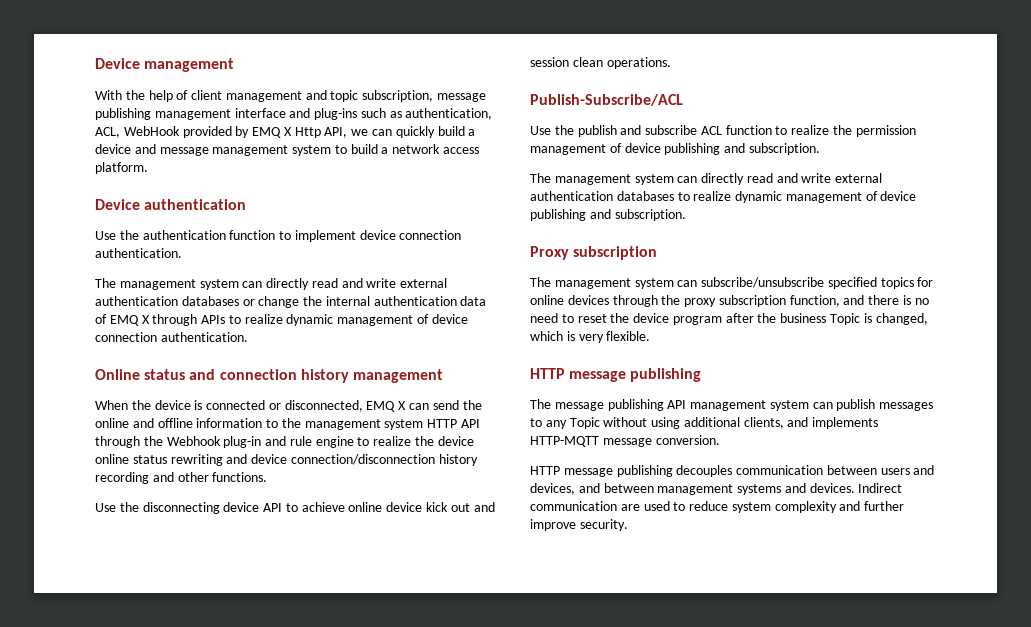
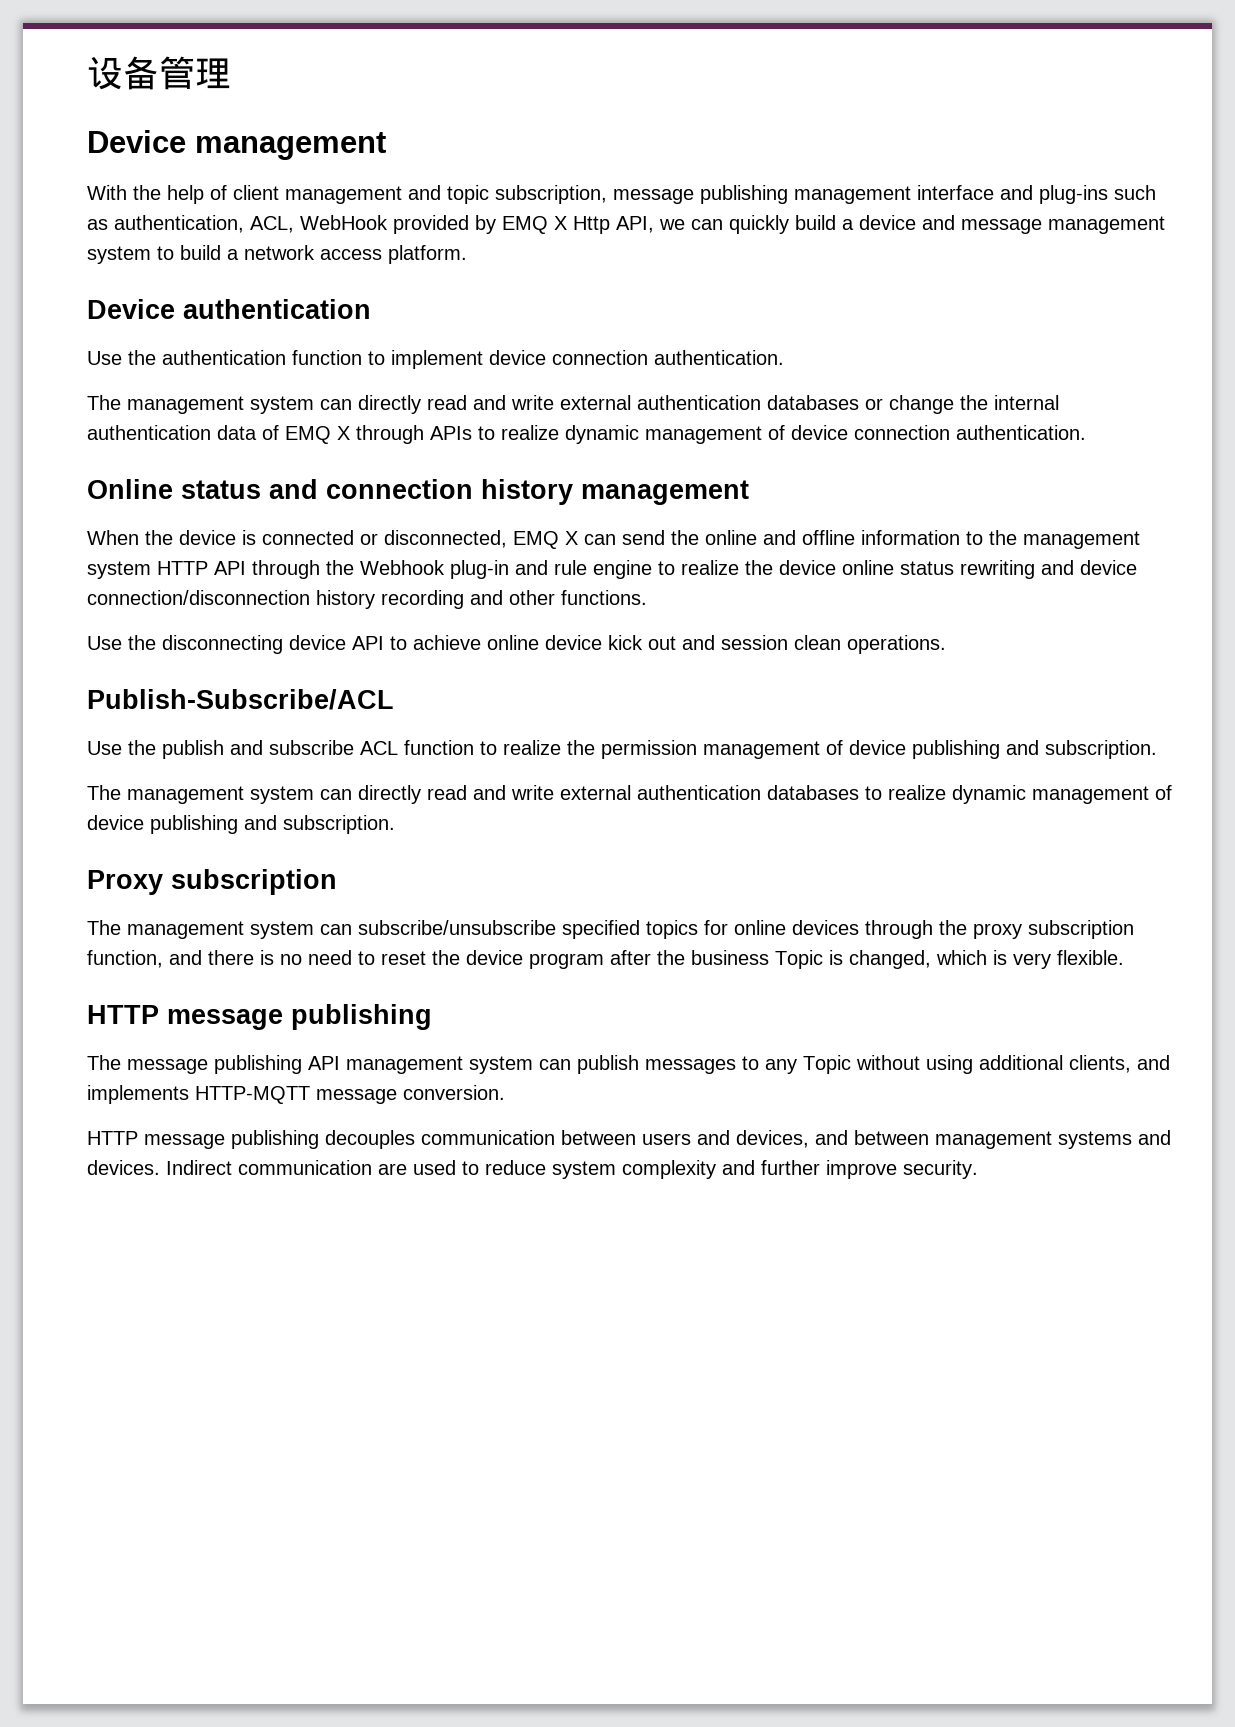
+ 设备管理

